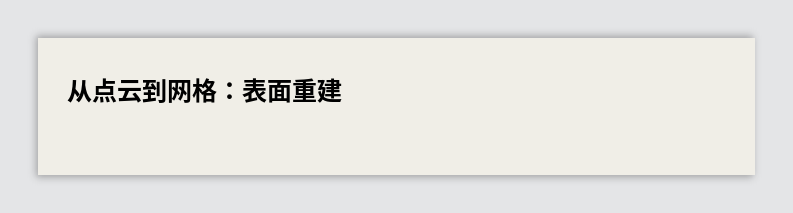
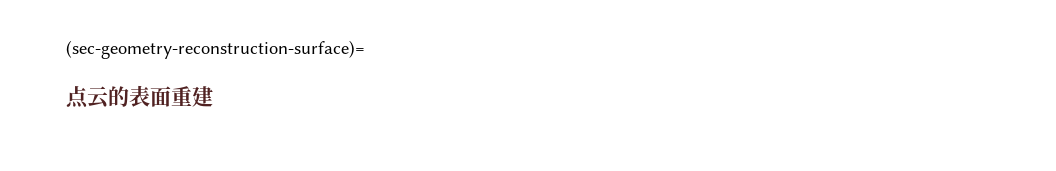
- 从点云到网格：表面重建
+ (sec-geometry-reconstruction-surface)=
+ 点云的表面重建

